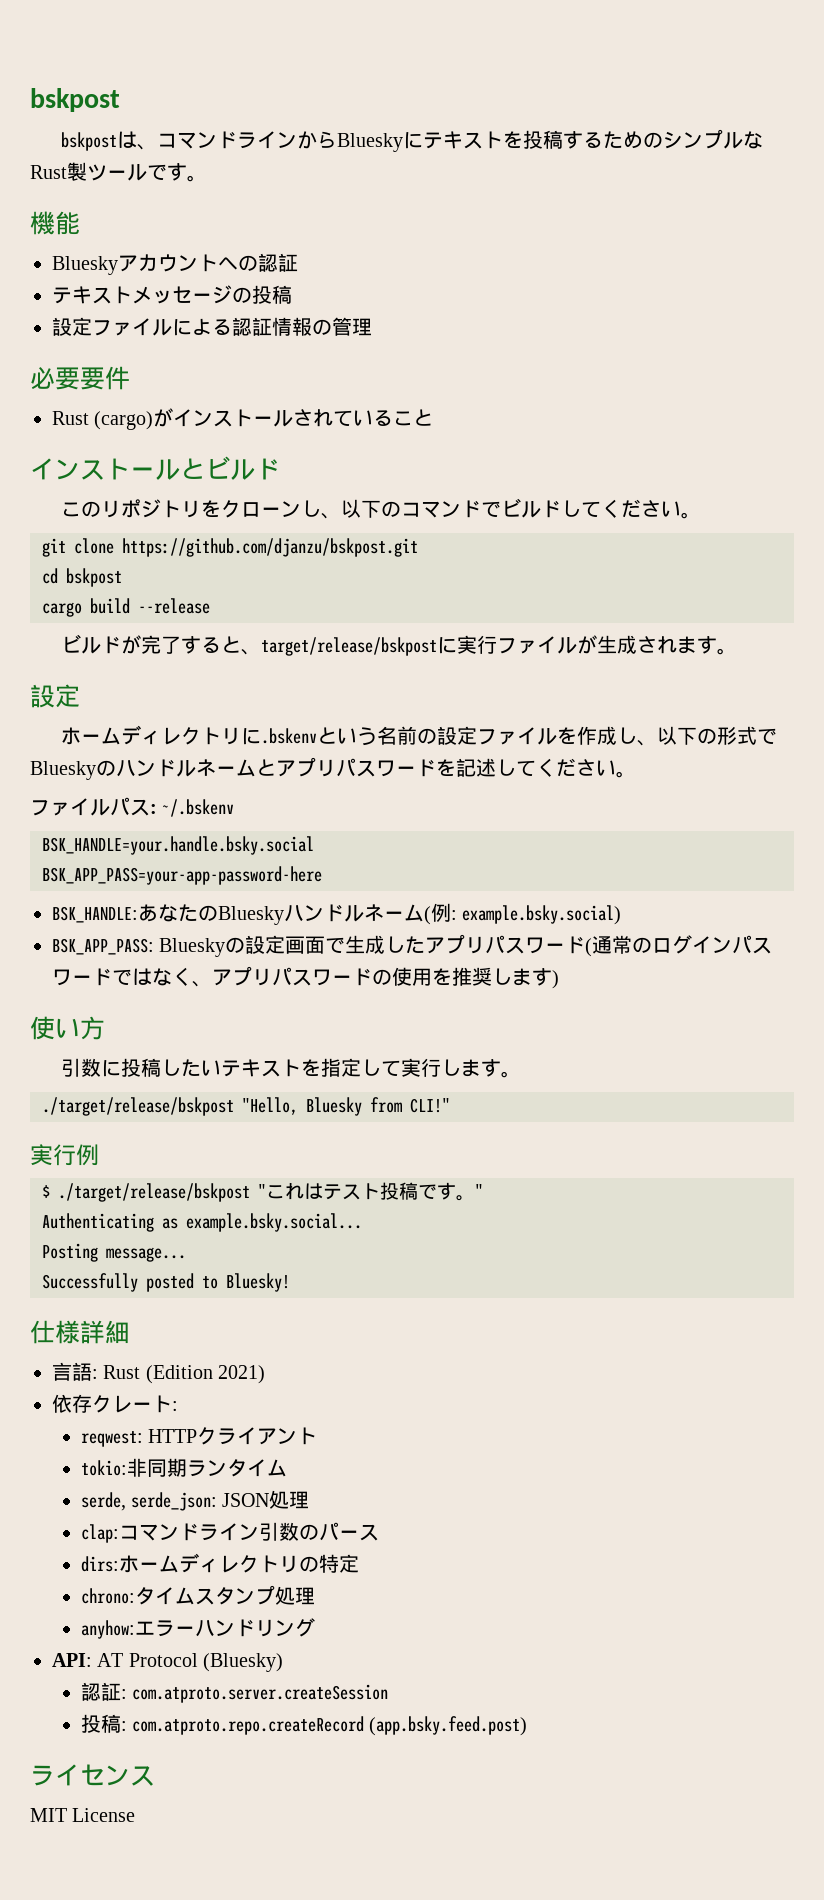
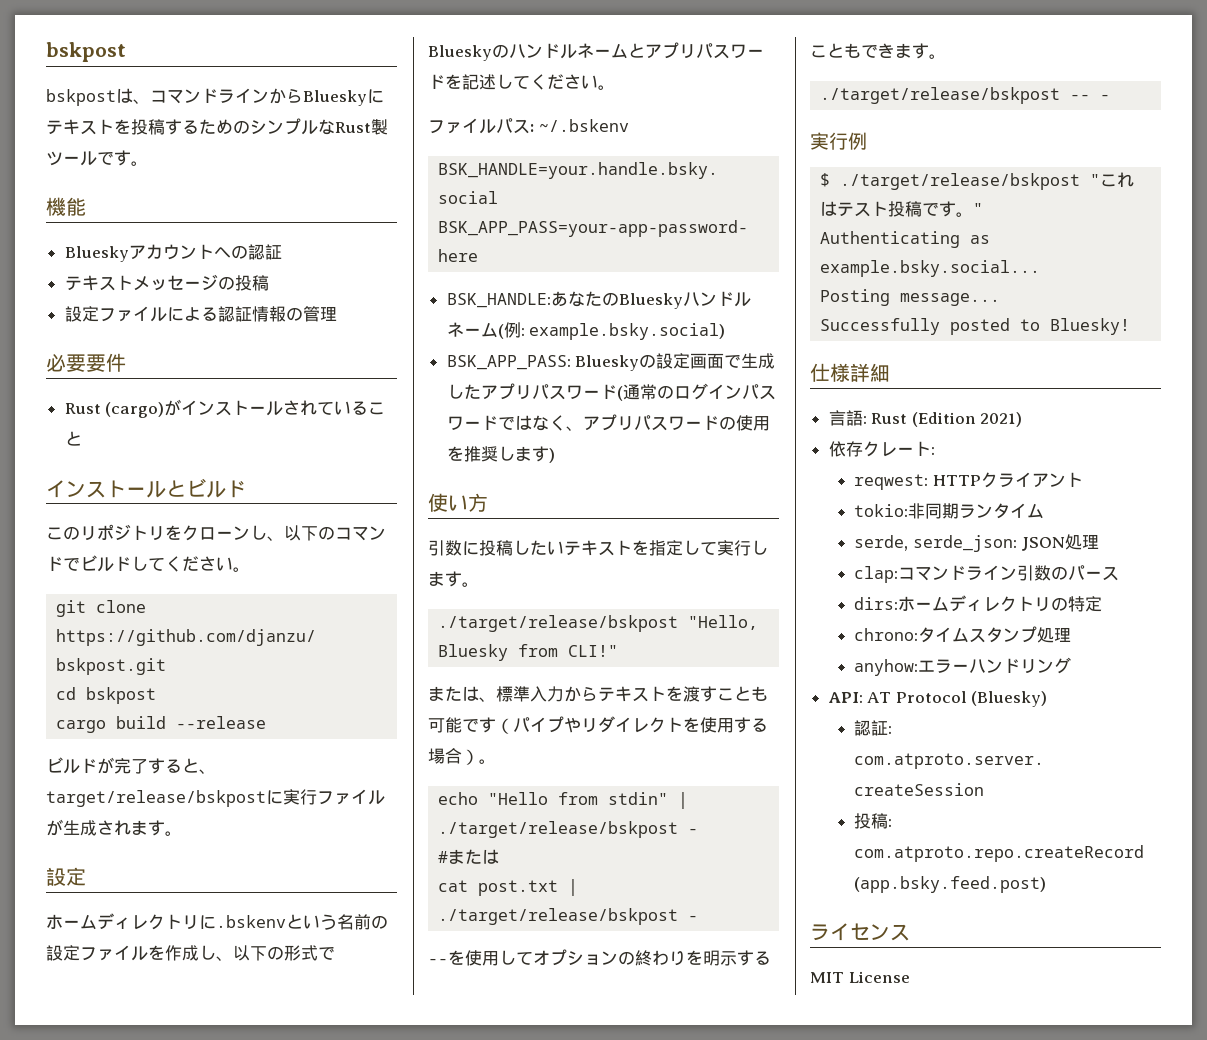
+ または、標準入力からテキストを渡すことも可能です（パイプやリダイレクトを使用する場合）。
+ echo "Hello from stdin" | ./target/release/bskpost -
+ #または
+ cat post.txt | ./target/release/bskpost -
+ --を使用してオプションの終わりを明示することもできます。
+ ./target/release/bskpost -- -

